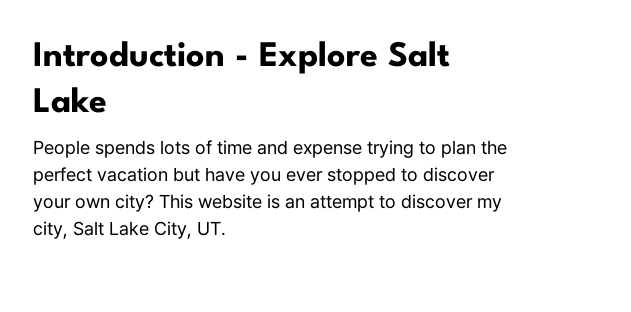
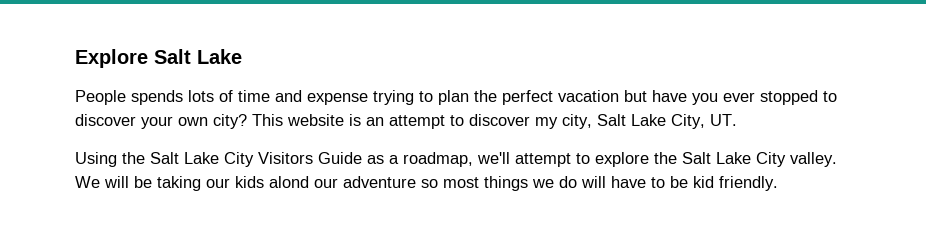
- Introduction - Explore Salt Lake
+ Explore Salt Lake
+ Using the Salt Lake City Visitors Guide as a roadmap, we'll attempt to explore the Salt Lake City valley. We will be taking our kids alond our adventure so most things we do will have to be kid friendly.

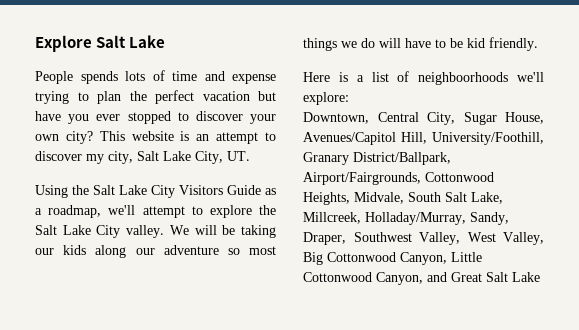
- We will be taking our kids alond our adventure so most things we do will have to be kid friendly.
+ We will be taking our kids along our adventure so most things we do will have to be kid friendly.
+ Here is a list of neighboorhoods we'll explore:
+ Downtown, Central City, Sugar House, Avenues/Capitol Hill, University/Foothill, Granary District/Ballpark, Airport/Fairgrounds, Cottonwood Heights, Midvale, South Salt Lake, Millcreek, Holladay/Murray, Sandy, Draper, Southwest Valley, West Valley, Big Cottonwood Canyon, Little Cottonwood Canyon, and Great Salt Lake

